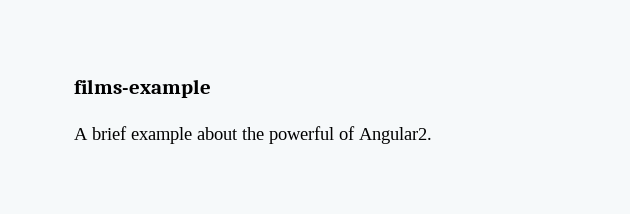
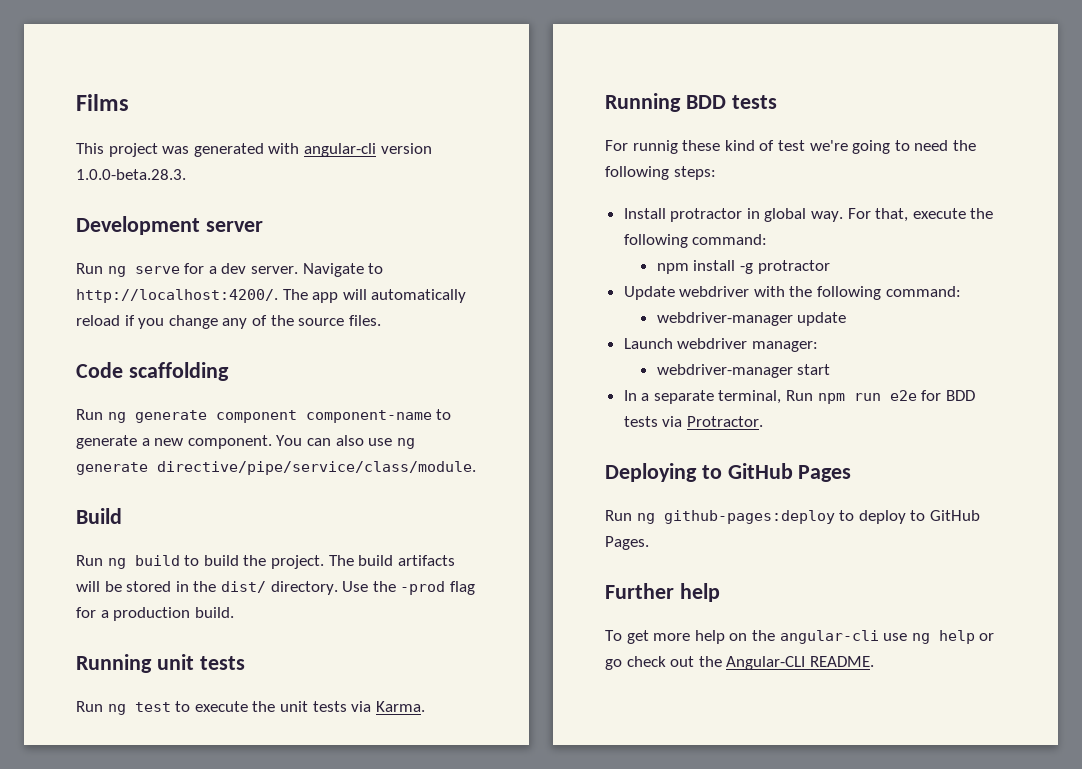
- films-example
- A brief example about the powerful of Angular2.
+ Films
+ This project was generated with angular-cli version 1.0.0-beta.28.3.
+ Development server
+ Run ng serve for a dev server. Navigate to http://localhost:4200/. The app will automatically reload if you change any of the source files.
+ Code scaffolding
+ Run ng generate component component-name to generate a new component. You can also use ng generate directive/pipe/service/class/module.
+ Build
+ Run ng build to build the project. The build artifacts will be stored in the dist/ directory. Use the -prod flag for a production build.
+ Running unit tests
+ Run ng test to execute the unit tests via Karma.
+ Running BDD tests
+ For runnig these kind of test we're going to need the following steps:
+ Install protractor in global way. For that, execute the following command:
+ npm install -g protractor
+ Update webdriver with the following command:
+ webdriver-manager update
+ Launch webdriver manager:
+ webdriver-manager start
+ In a separate terminal, Run npm run e2e for BDD tests via Protractor.
+ Deploying to GitHub Pages
+ Run ng github-pages:deploy to deploy to GitHub Pages.
+ Further help
+ To get more help on the angular-cli use ng help or go check out the Angular-CLI README.

